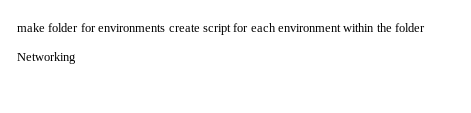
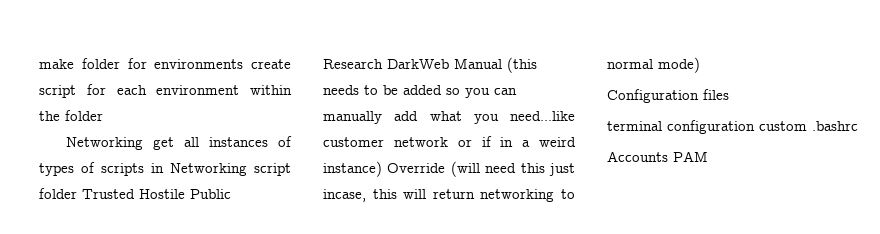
- Networking
+ Networking get all instances of types of scripts in Networking script folder Trusted Hostile Public Research DarkWeb Manual (this needs to be added so you can manually add what you need...like customer network or if in a weird instance) Override (will need this just incase, this will return networking to normal mode)
+ Configuration files
+ terminal configuration custom .bashrc
+ Accounts PAM

